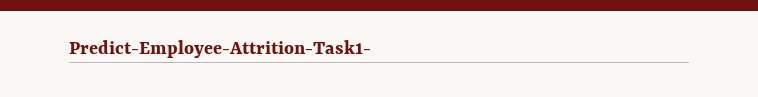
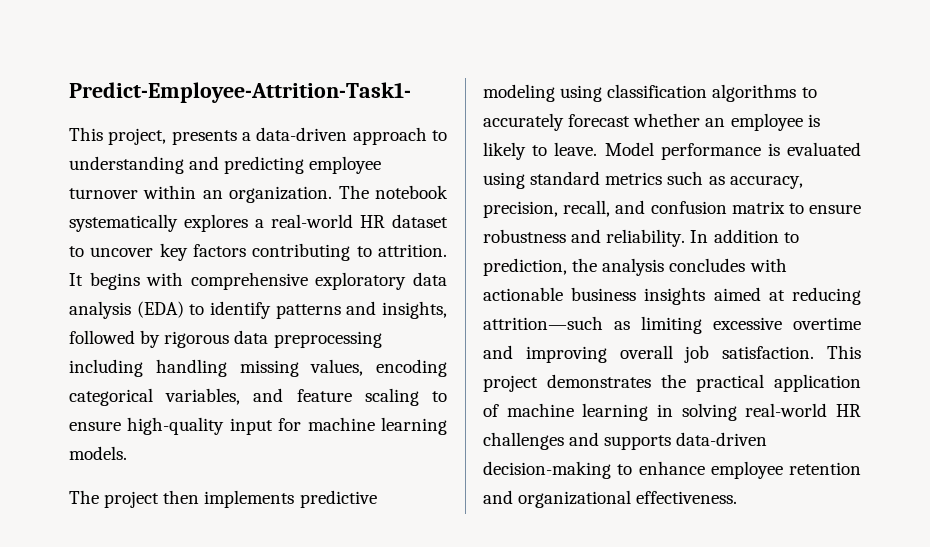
+ This project, presents a data-driven approach to understanding and predicting employee turnover within an organization. The notebook systematically explores a real-world HR dataset to uncover key factors contributing to attrition. It begins with comprehensive exploratory data analysis (EDA) to identify patterns and insights, followed by rigorous data preprocessing including handling missing values, encoding categorical variables, and feature scaling to ensure high-quality input for machine learning models.
+ The project then implements predictive modeling using classification algorithms to accurately forecast whether an employee is likely to leave. Model performance is evaluated using standard metrics such as accuracy, precision, recall, and confusion matrix to ensure robustness and reliability. In addition to prediction, the analysis concludes with actionable business insights aimed at reducing attrition—such as limiting excessive overtime and improving overall job satisfaction. This project demonstrates the practical application of machine learning in solving real-world HR challenges and supports data-driven decision-making to enhance employee retention and organizational effectiveness.

